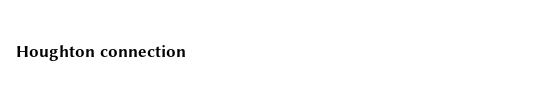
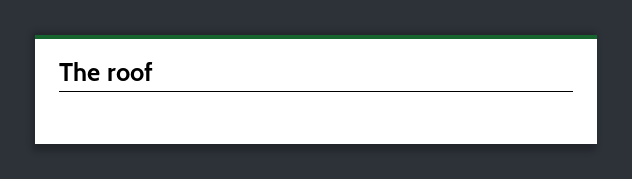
- Houghton connection
+ The roof

